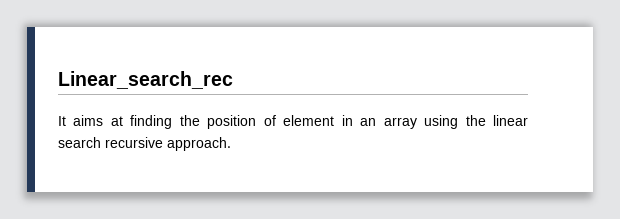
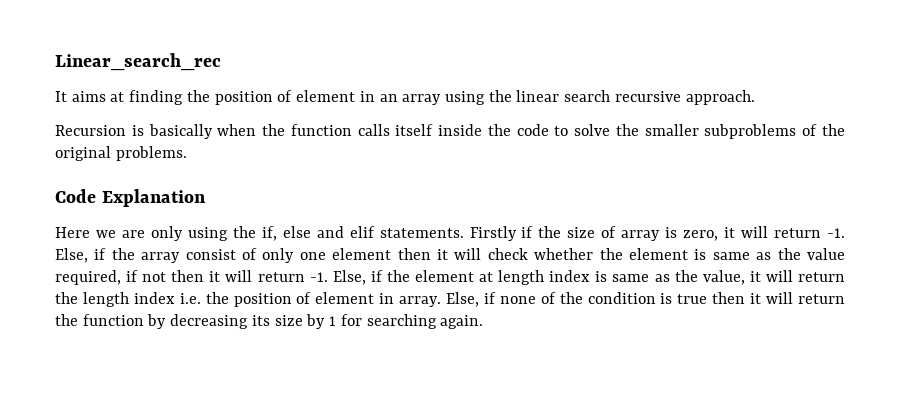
+ Recursion is basically when the function calls itself inside the code to solve the smaller subproblems of the original problems.
+ Code Explanation
+ Here we are only using the if, else and elif statements. Firstly if the size of array is zero, it will return -1. Else, if the array consist of only one element then it will check whether the element is same as the value required, if not then it will return -1. Else, if the element at length index is same as the value, it will return the length index i.e. the position of element in array. Else, if none of the condition is true then it will return the function by decreasing its size by 1 for searching again.

